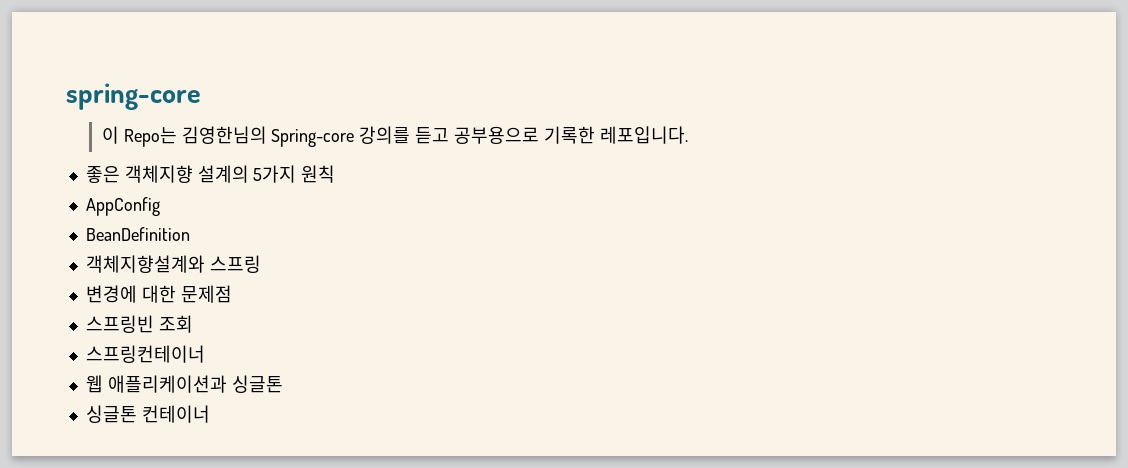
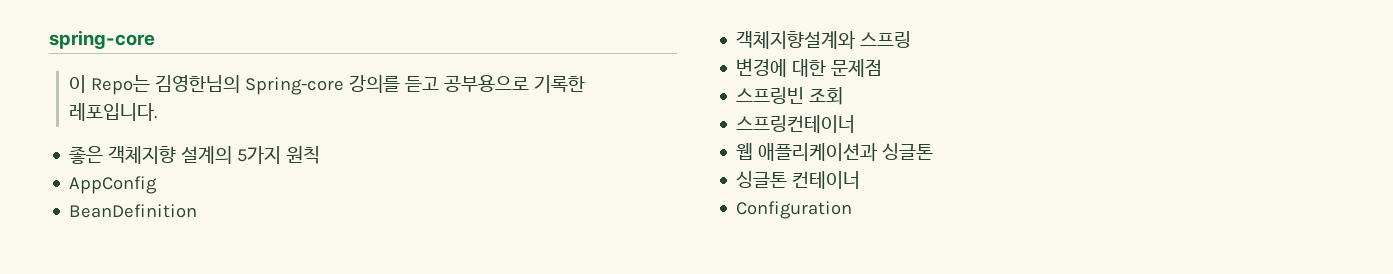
+ Configuration

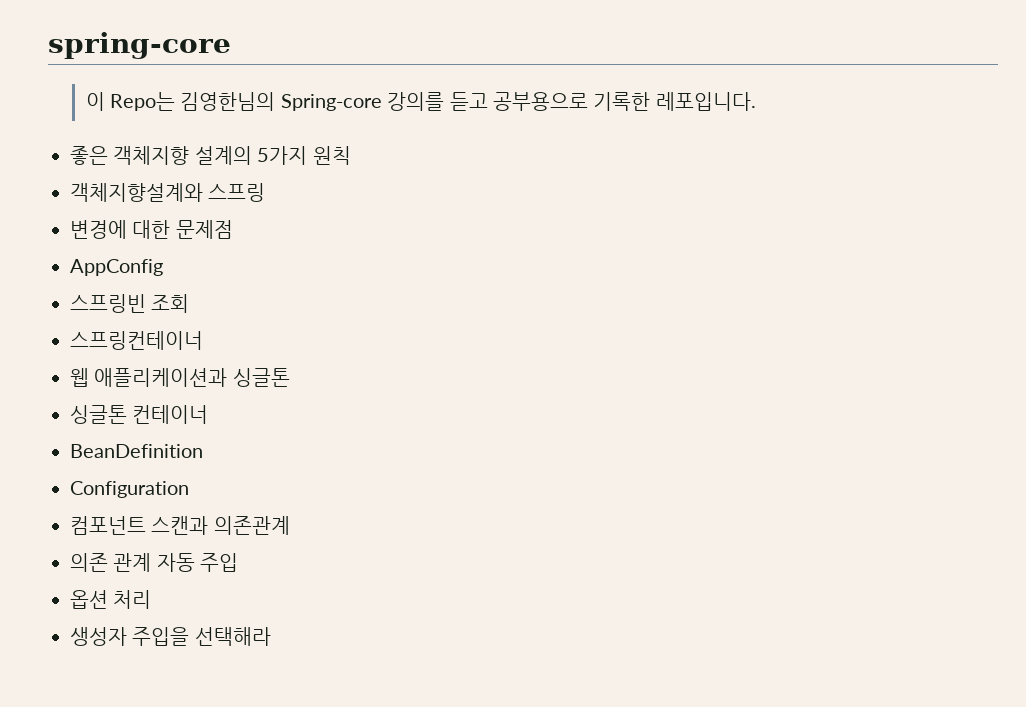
- AppConfig
- BeanDefinition
+ AppConfig
+ BeanDefinition
+ 컴포넌트 스캔과 의존관계
+ 의존 관계 자동 주입
+ 옵션 처리
+ 생성자 주입을 선택해라

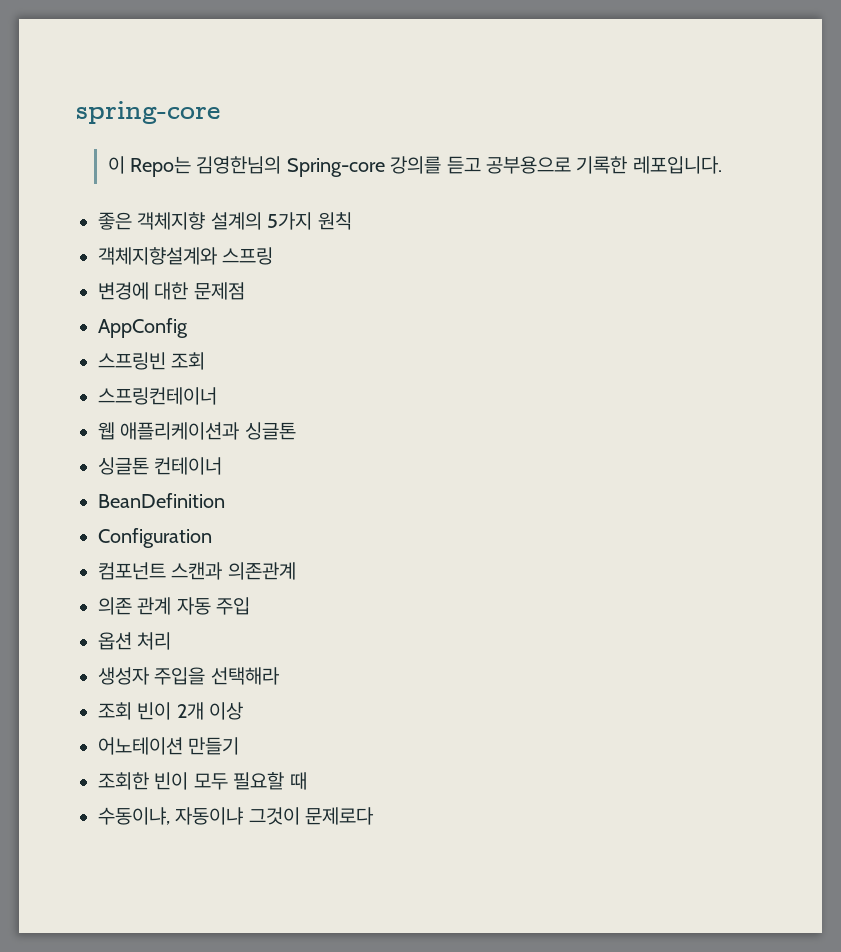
+ 조회 빈이 2개 이상
+ 어노테이션 만들기
+ 조회한 빈이 모두 필요할 때
+ 수동이냐, 자동이냐 그것이 문제로다

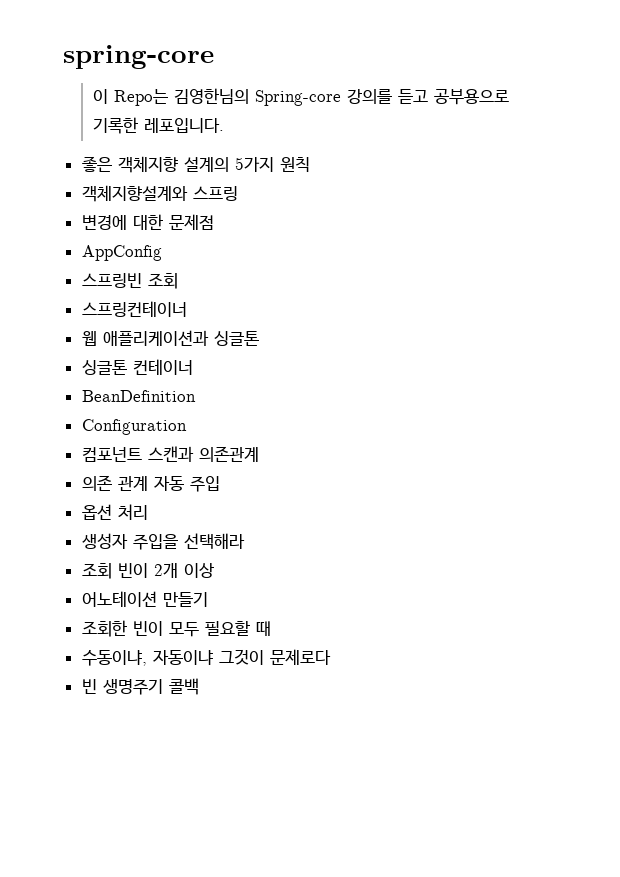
+ 빈 생명주기 콜백

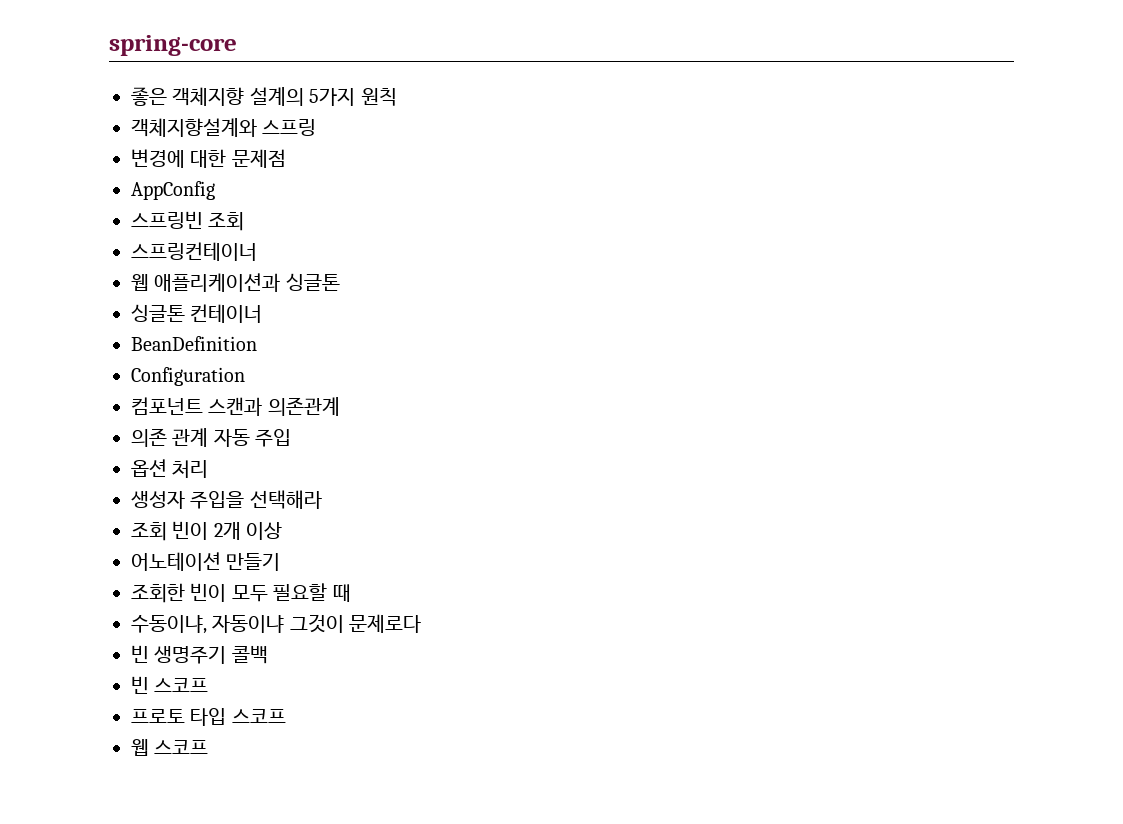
- 이 Repo는 김영한님의 Spring-core 강의를 듣고 공부용으로 기록한 레포입니다.
+ 빈 스코프
+ 프로토 타입 스코프
+ 웹 스코프

